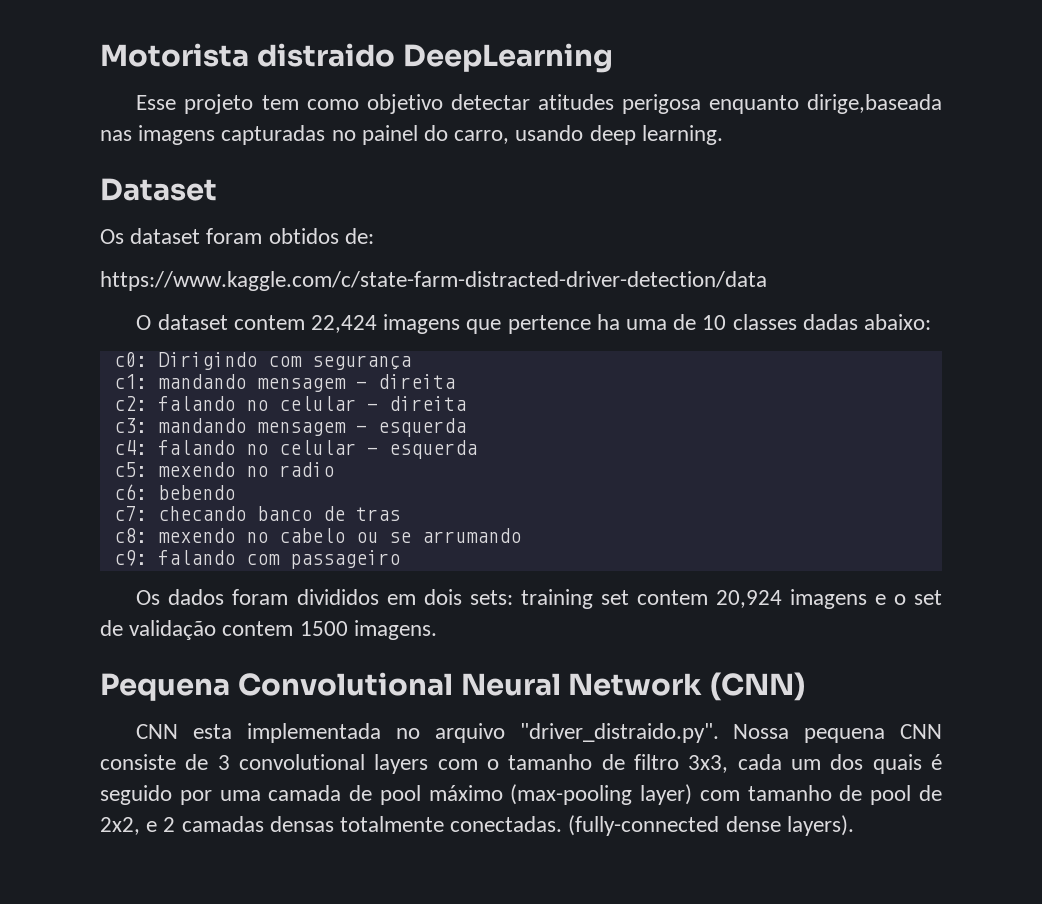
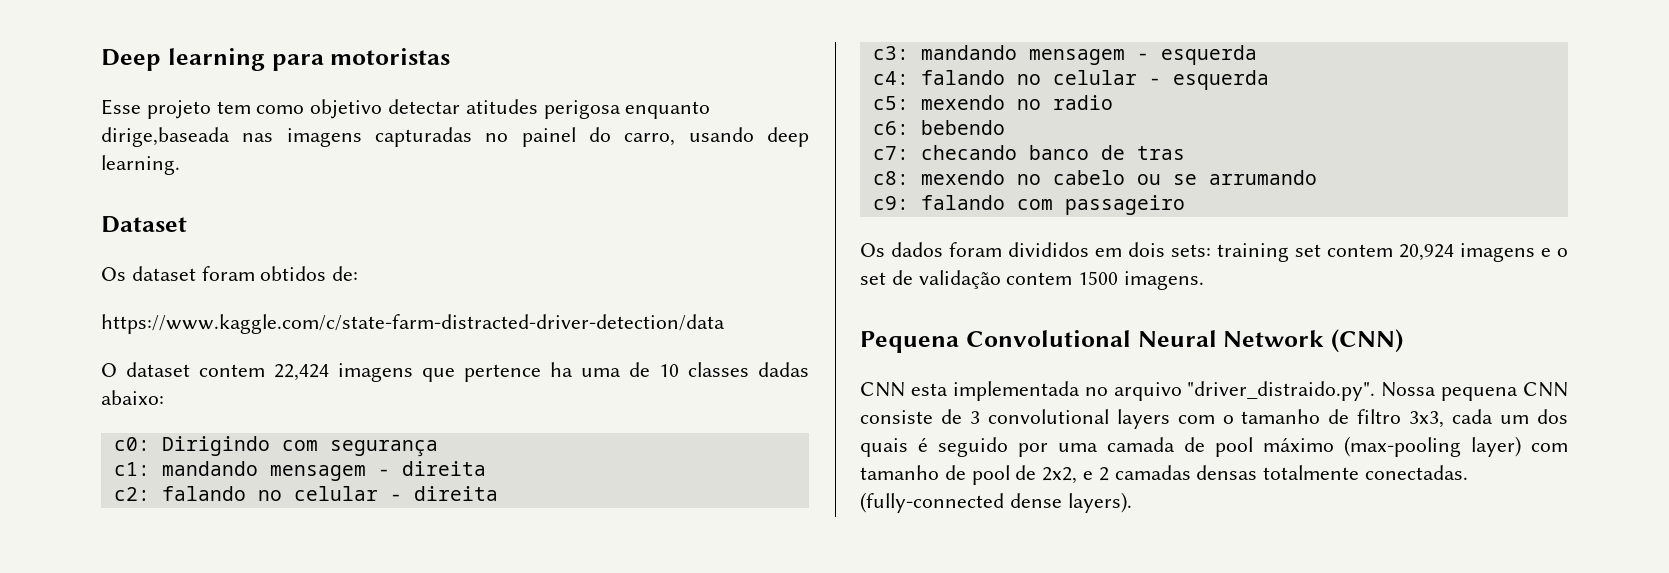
- Motorista distraido DeepLearning
+ Deep learning para motoristas

